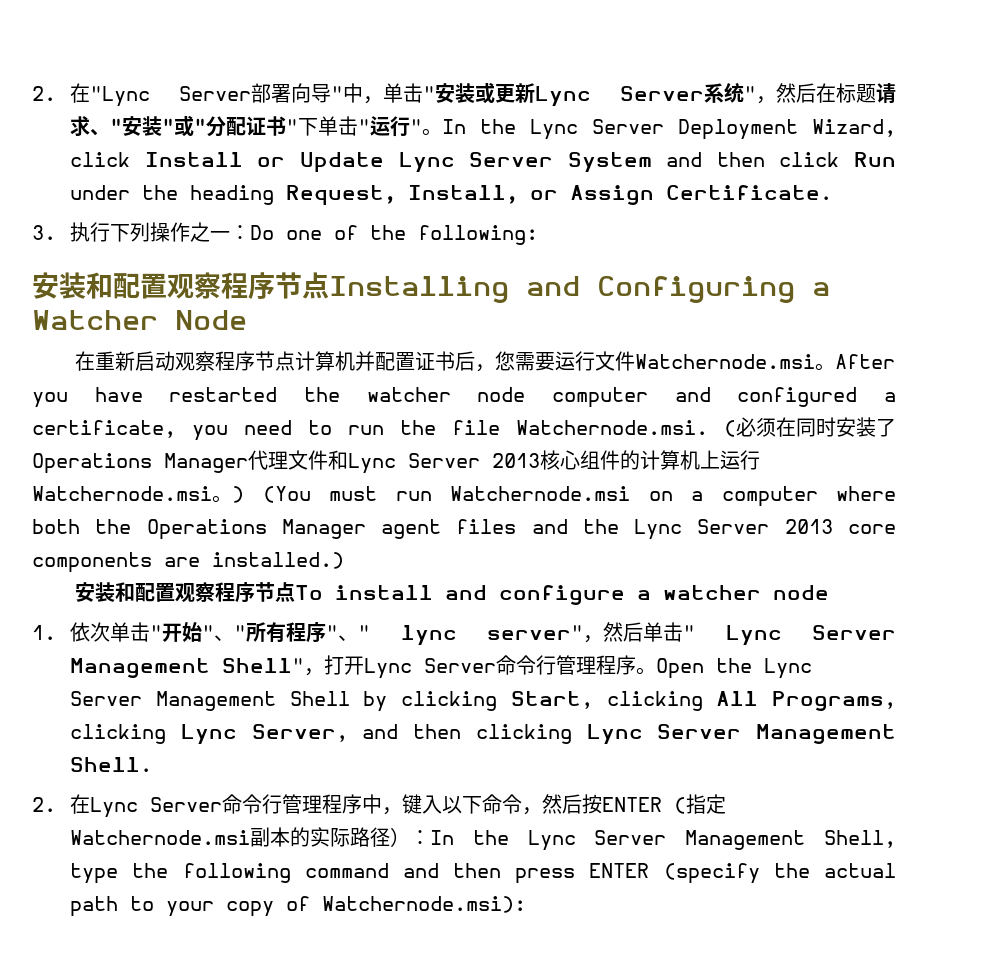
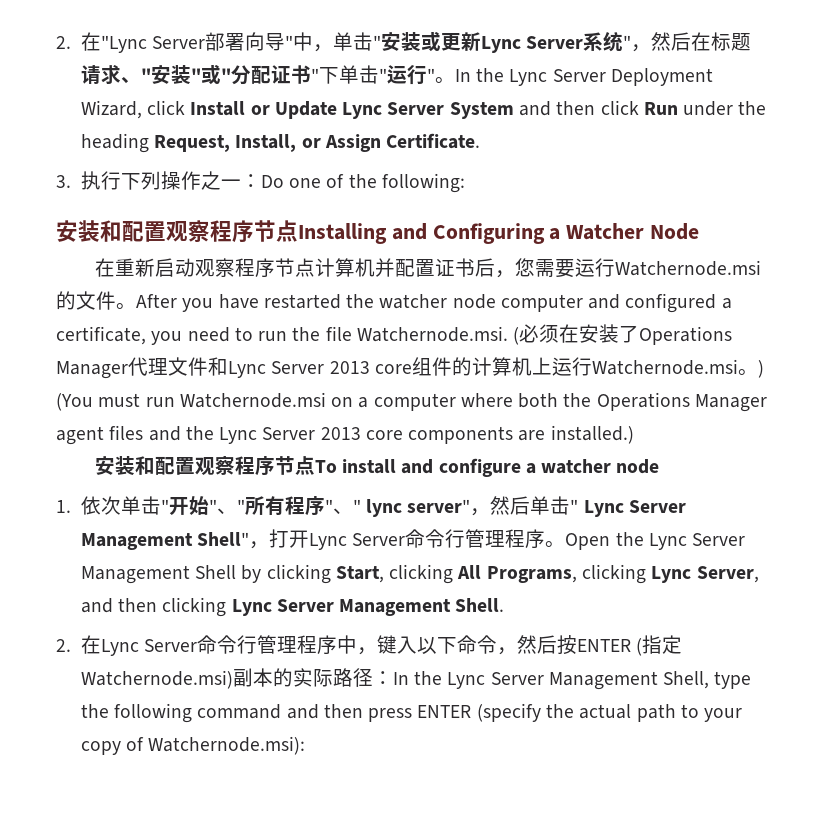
- 在重新启动观察程序节点计算机并配置证书后，您需要运行文件Watchernode.msi。
+ 在重新启动观察程序节点计算机并配置证书后，您需要运行Watchernode.msi的文件。
- After you have restarted the watcher node computer and configured a certificate, you need to run the file Watchernode.msi. (必须在同时安装了Operations Manager代理文件和Lync Server 2013核心组件的计算机上运行Watchernode.msi。) (You must run Watchernode.msi on a computer where both the Operations Manager agent files and the Lync Server 2013 core components are installed.)
+ After you have restarted the watcher node computer and configured a certificate, you need to run the file Watchernode.msi. (必须在安装了Operations Manager代理文件和Lync Server 2013 core组件的计算机上运行Watchernode.msi。) (You must run Watchernode.msi on a computer where both the Operations Manager agent files and the Lync Server 2013 core components are installed.)
- 2.在Lync Server命令行管理程序中，键入以下命令，然后按ENTER (指定Watchernode.msi副本的实际路径）：In the Lync Server Management Shell, type the following command and then press ENTER (specify the actual path to your copy of Watchernode.msi):
+ 2.在Lync Server命令行管理程序中，键入以下命令，然后按ENTER (指定Watchernode.msi)副本的实际路径：In the Lync Server Management Shell, type the following command and then press ENTER (specify the actual path to your copy of Watchernode.msi):

